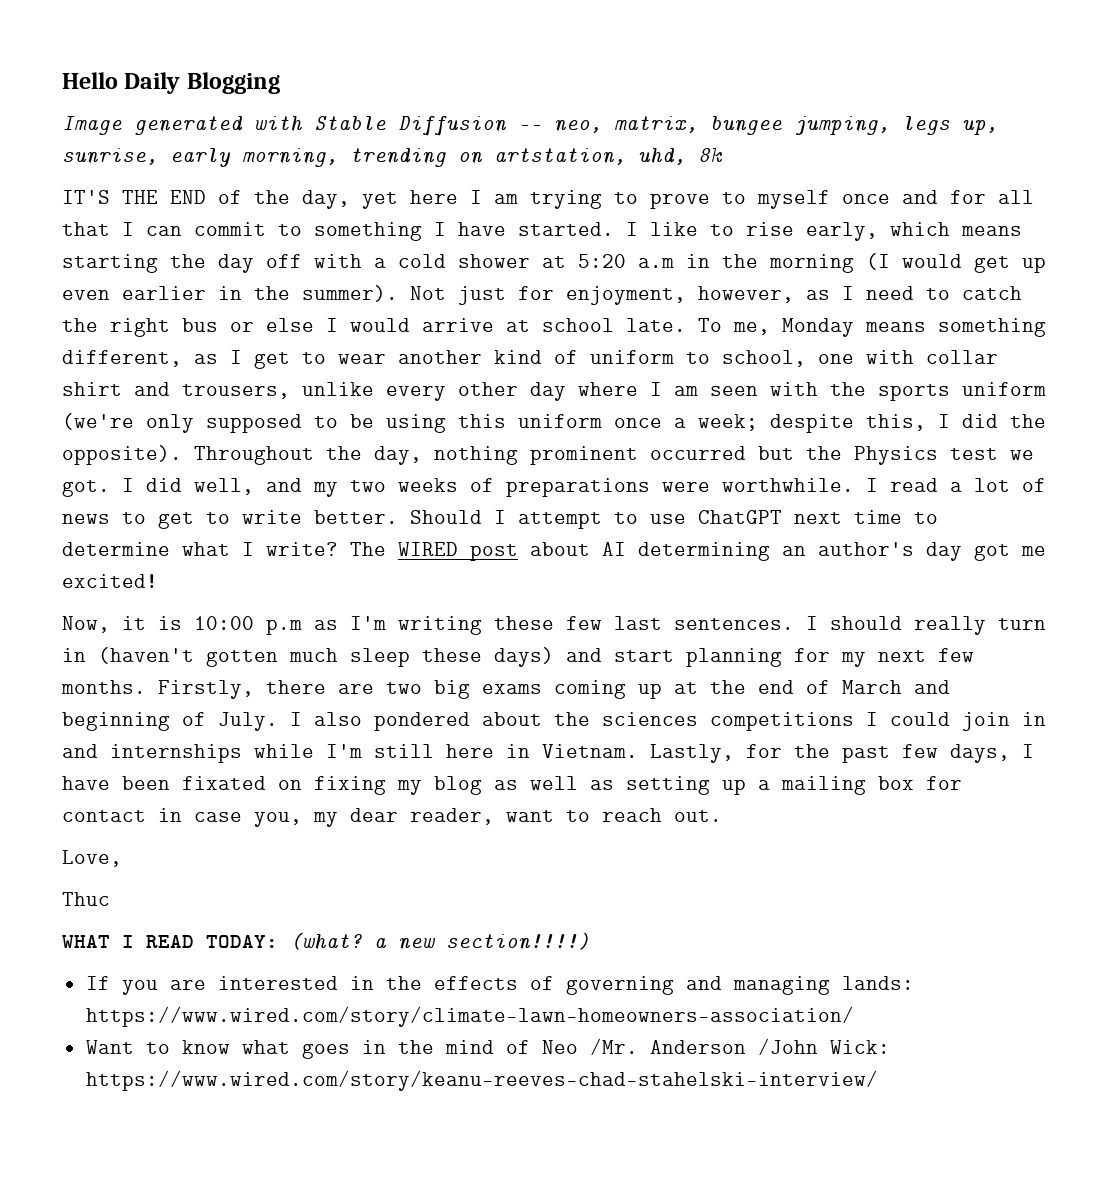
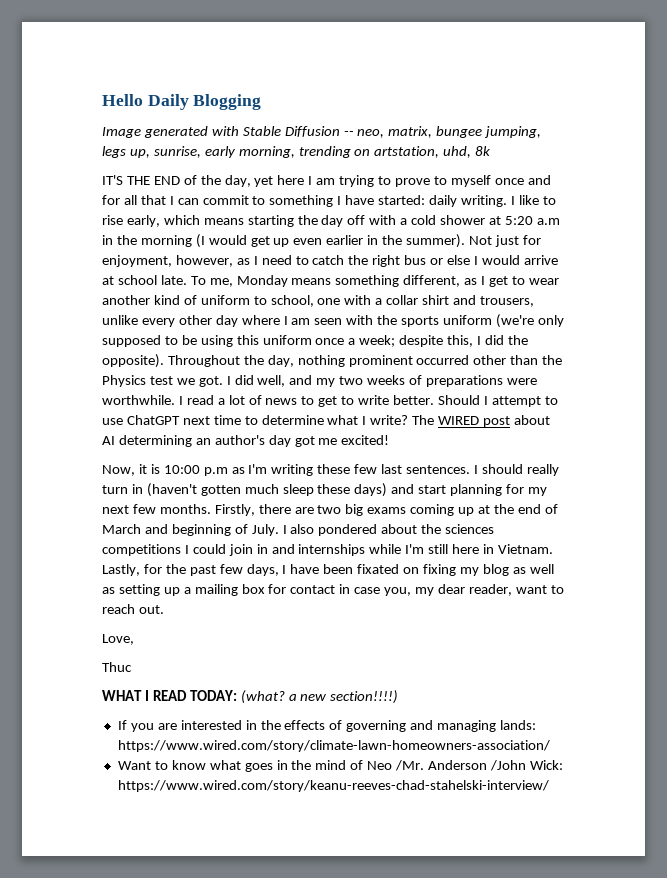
- IT'S THE END of the day, yet here I am trying to prove to myself once and for all that I can commit to something I have started.
+ IT'S THE END of the day, yet here I am trying to prove to myself once and for all that I can commit to something I have started: daily writing.
- To me, Monday means something different, as I get to wear another kind of uniform to school, one with collar shirt and trousers, unlike every other day where I am seen with the sports uniform (we're only supposed to be using this uniform once a week; despite this, I did the opposite).
+ To me, Monday means something different, as I get to wear another kind of uniform to school, one with a collar shirt and trousers, unlike every other day where I am seen with the sports uniform (we're only supposed to be using this uniform once a week; despite this, I did the opposite).
- Throughout the day, nothing prominent occurred but the Physics test we got.
+ Throughout the day, nothing prominent occurred other than the Physics test we got.

